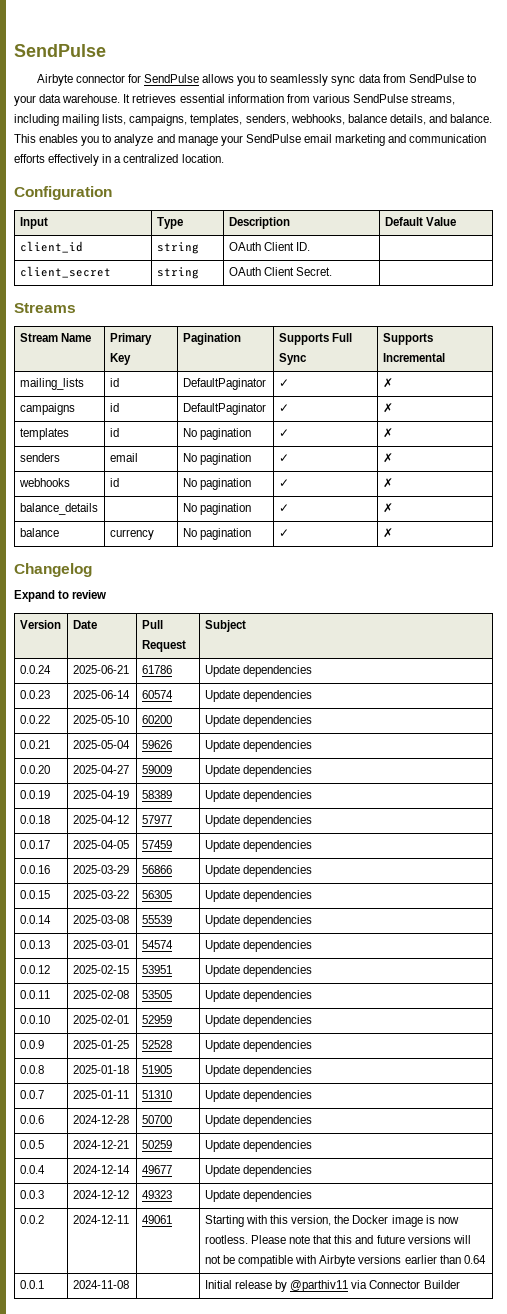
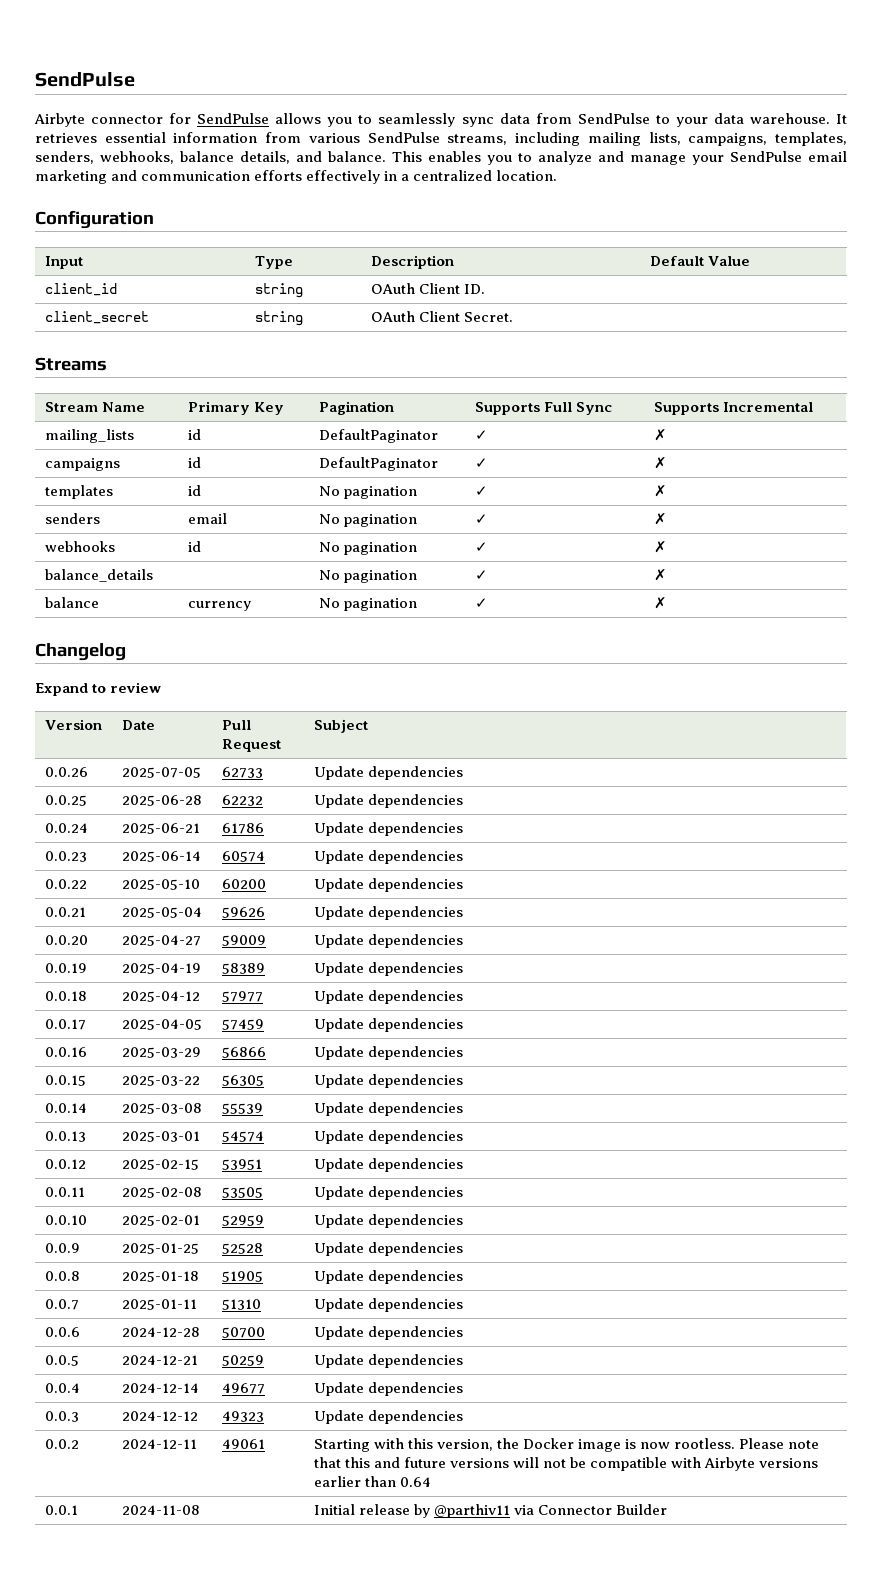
+ 0.0.26 | 2025-07-05 | 62733 | Update dependencies
+ 0.0.25 | 2025-06-28 | 62232 | Update dependencies

